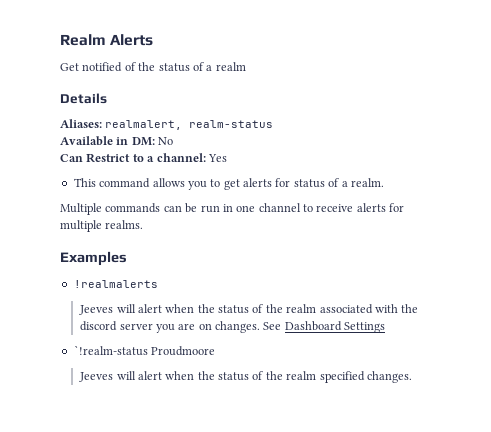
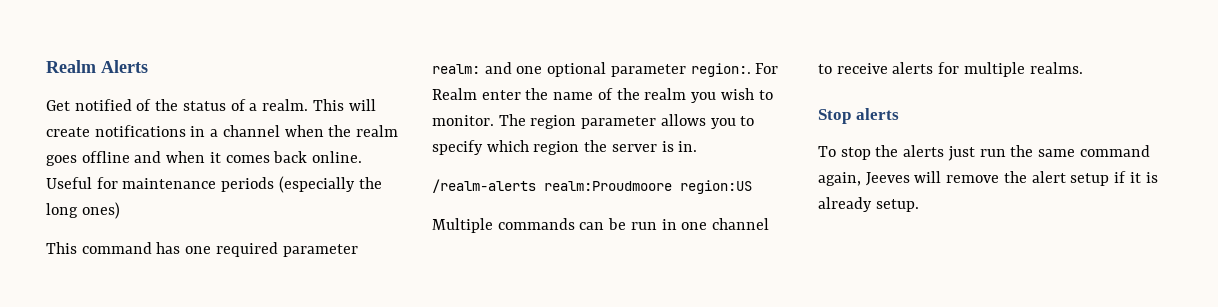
- Get notified of the status of a realm
- Details
- Aliases: realmalert, realm-status
- Available in DM: No
- Can Restrict to a channel: Yes
- This command allows you to get alerts for status of a realm.
+ Get notified of the status of a realm. This will create notifications in a channel when the realm goes offline and when it comes back online. Useful for maintenance periods (especially the long ones)
+ This command has one required parameter realm: and one optional parameter region:. For Realm enter the name of the realm you wish to monitor. The region parameter allows you to specify which region the server is in.
+ /realm-alerts realm:Proudmoore region:US
- Examples
- !realmalerts
- Jeeves will alert when the status of the realm associated with the discord server you are on changes. See Dashboard Settings
- `!realm-status Proudmoore
- Jeeves will alert when the status of the realm specified changes.
+ Stop alerts
+ To stop the alerts just run the same command again, Jeeves will remove the alert setup if it is already setup.

